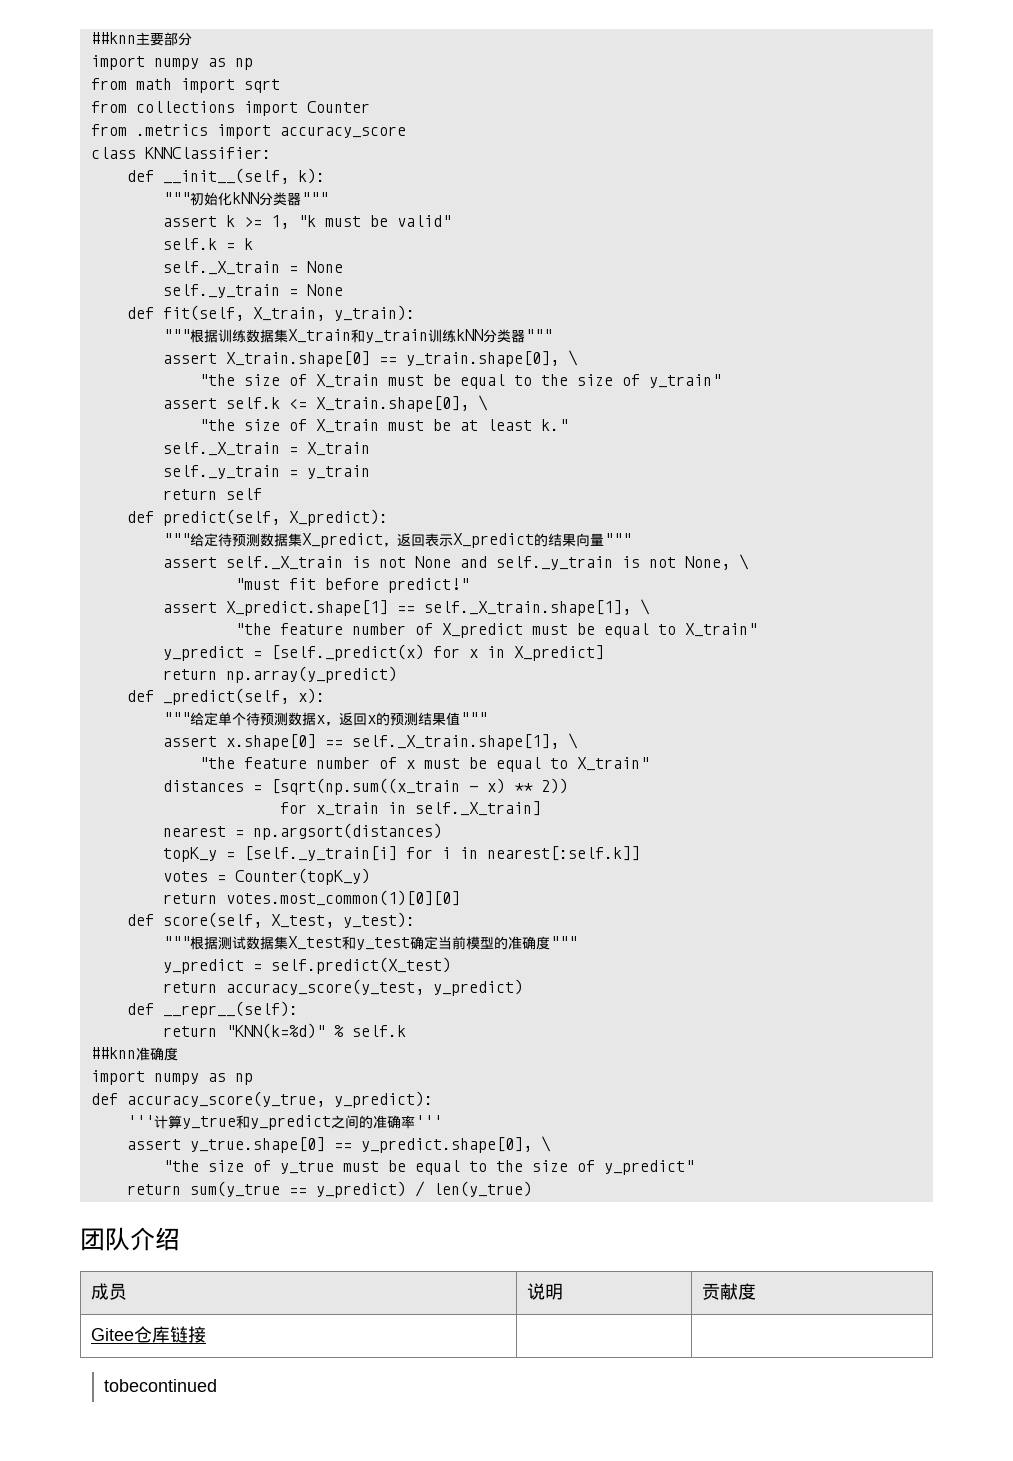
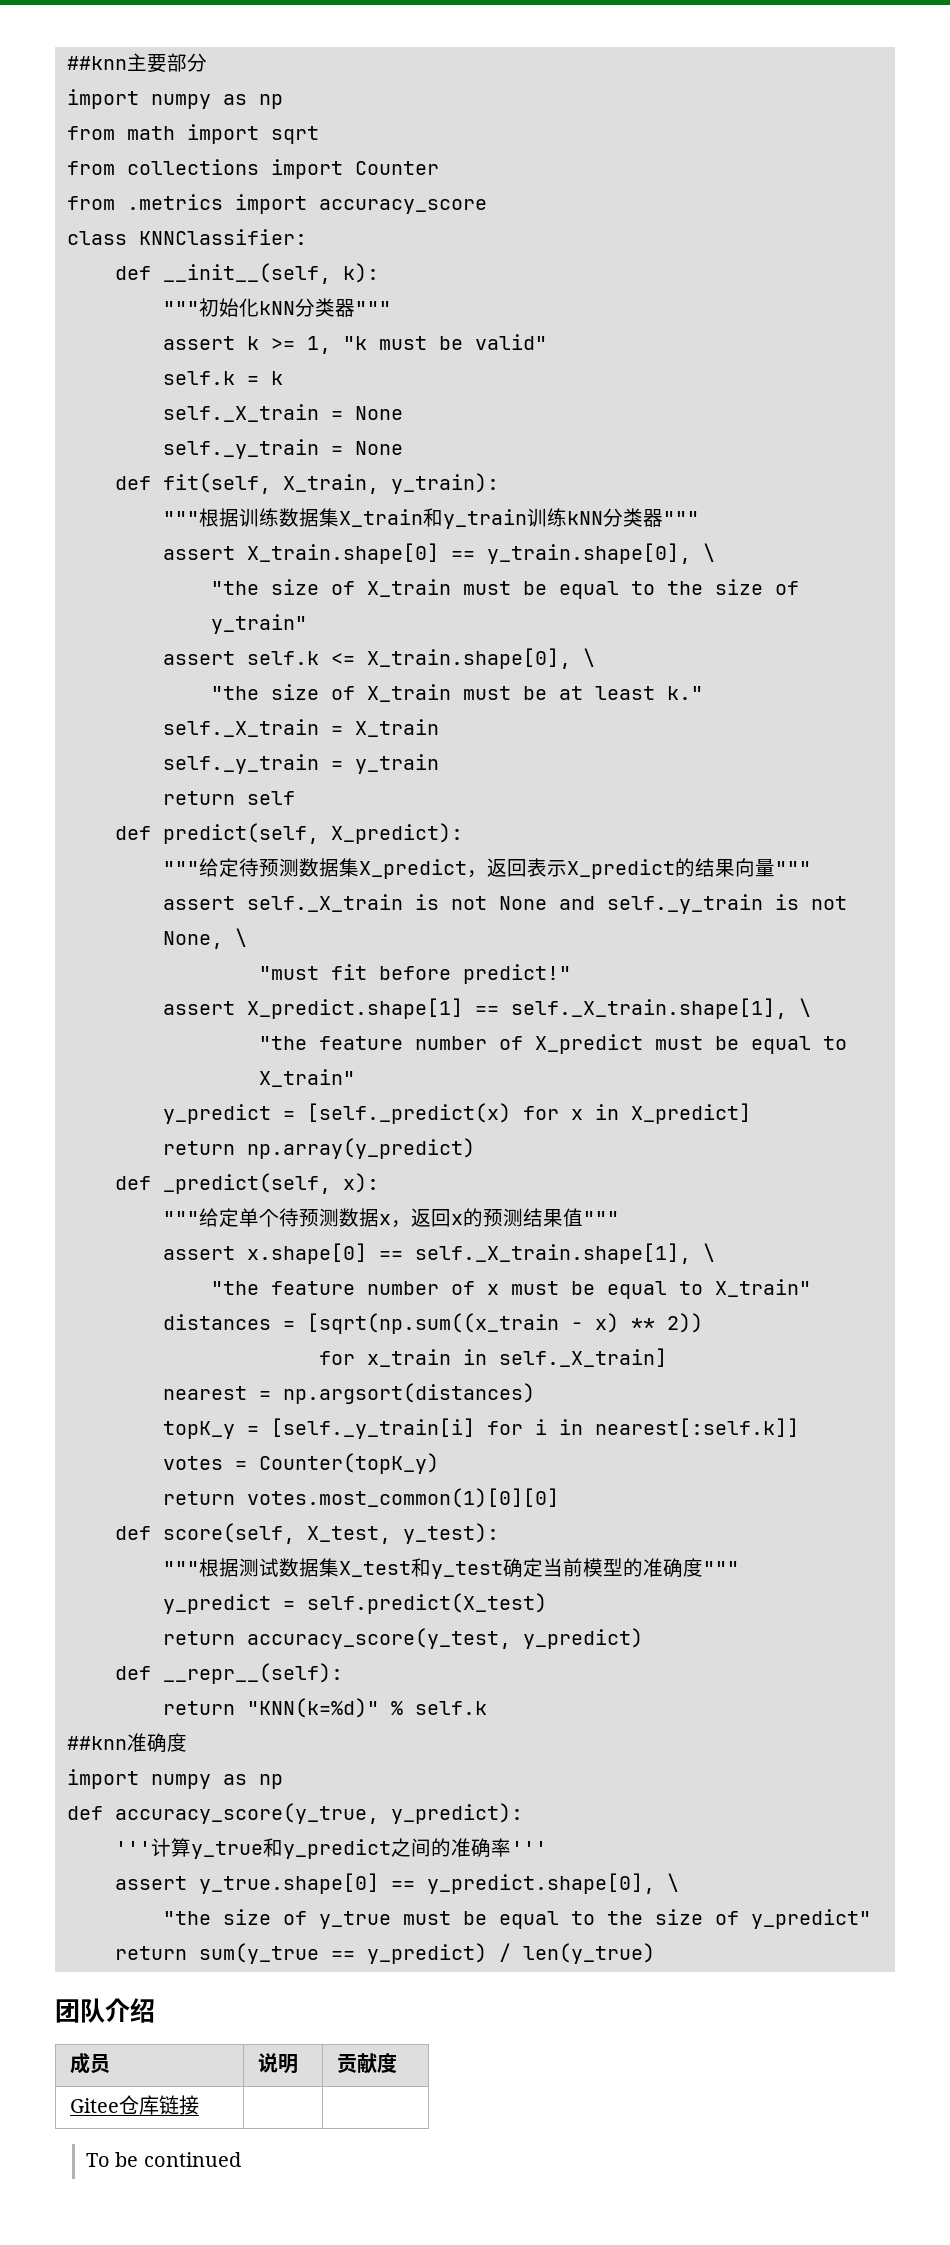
- tobecontinued
+ To be continued

